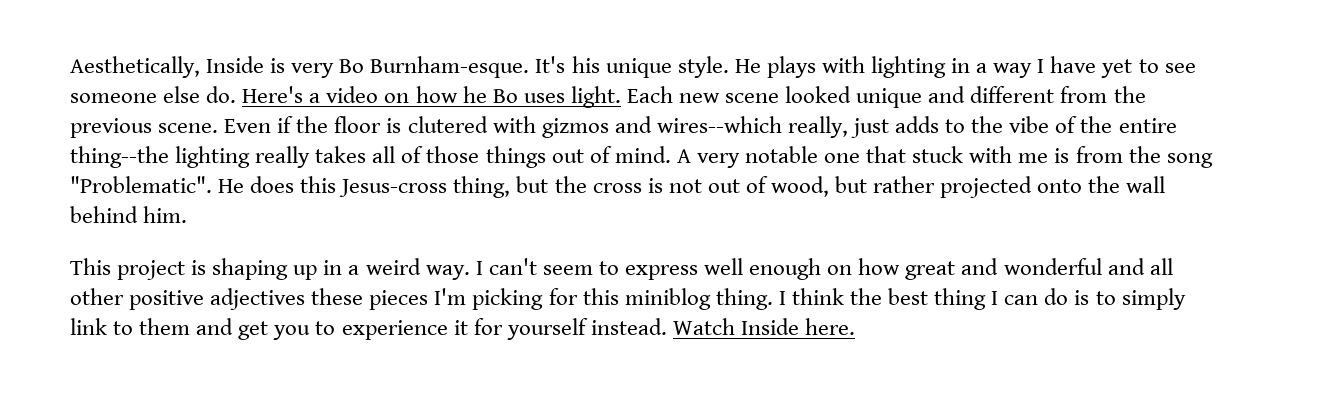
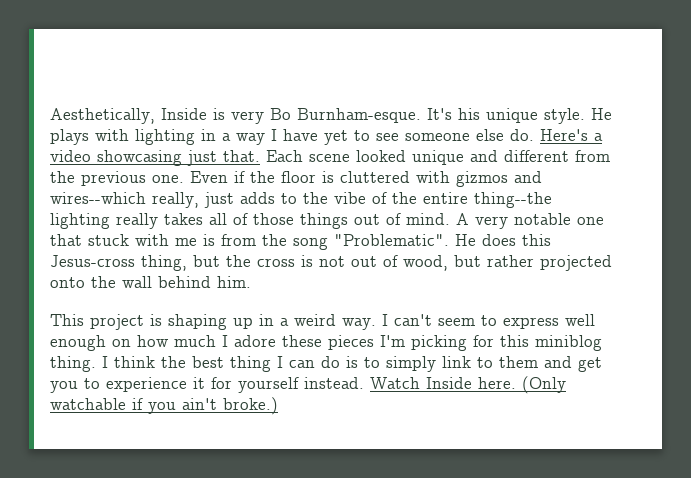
- Here's a video on how he Bo uses light. Each new scene looked unique and different from the previous scene.
+ Here's a video showcasing just that. Each scene looked unique and different from the previous one.
- Even if the floor is clutered with gizmos and wires--which really, just adds to the vibe of the entire thing--the lighting really takes all of those things out of mind.
+ Even if the floor is cluttered with gizmos and wires--which really, just adds to the vibe of the entire thing--the lighting really takes all of those things out of mind.
- I can't seem to express well enough on how great and wonderful and all other positive adjectives these pieces I'm picking for this miniblog thing.
+ I can't seem to express well enough on how much I adore these pieces I'm picking for this miniblog thing.
+ (Only watchable if you ain't broke.)

